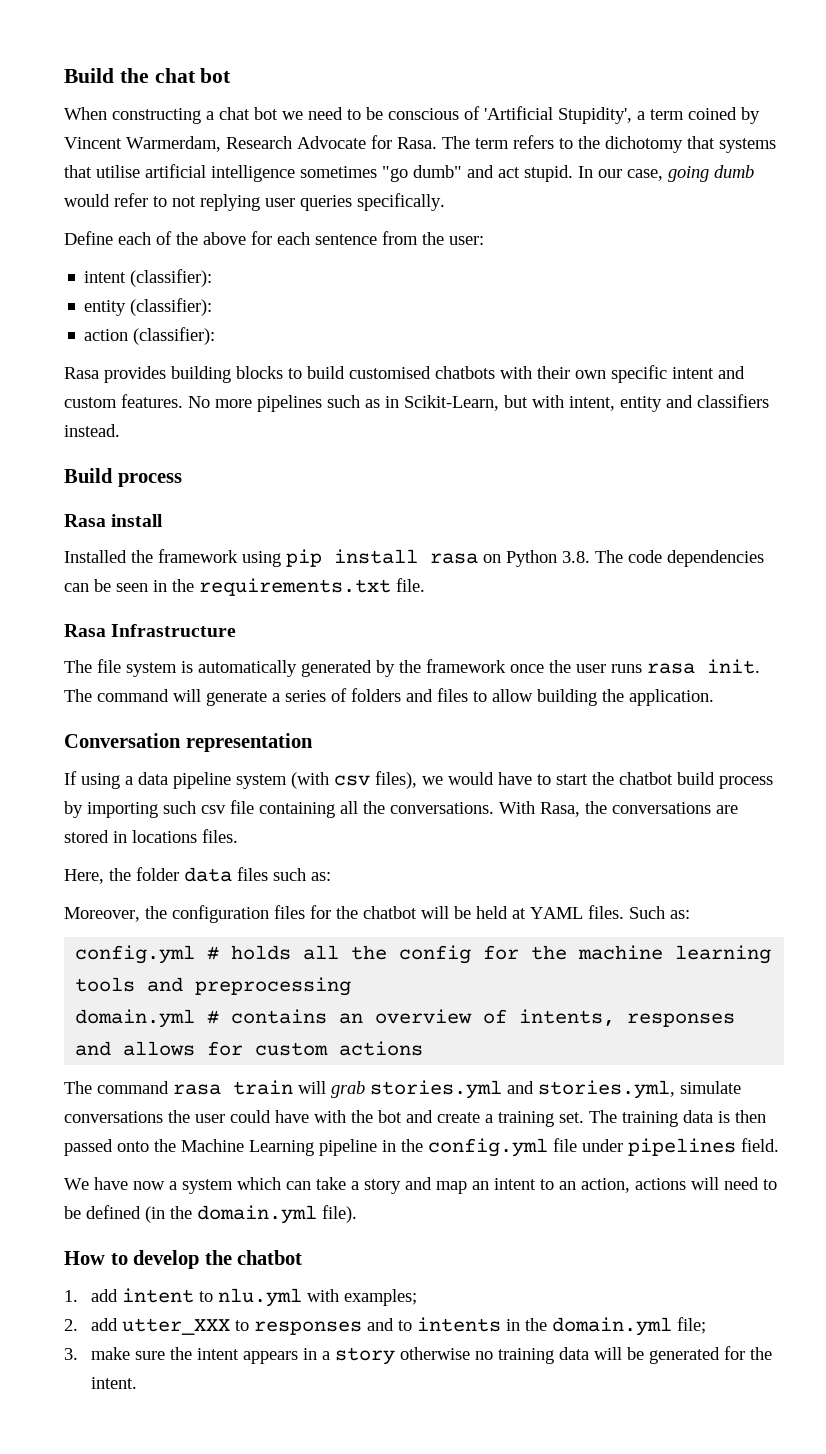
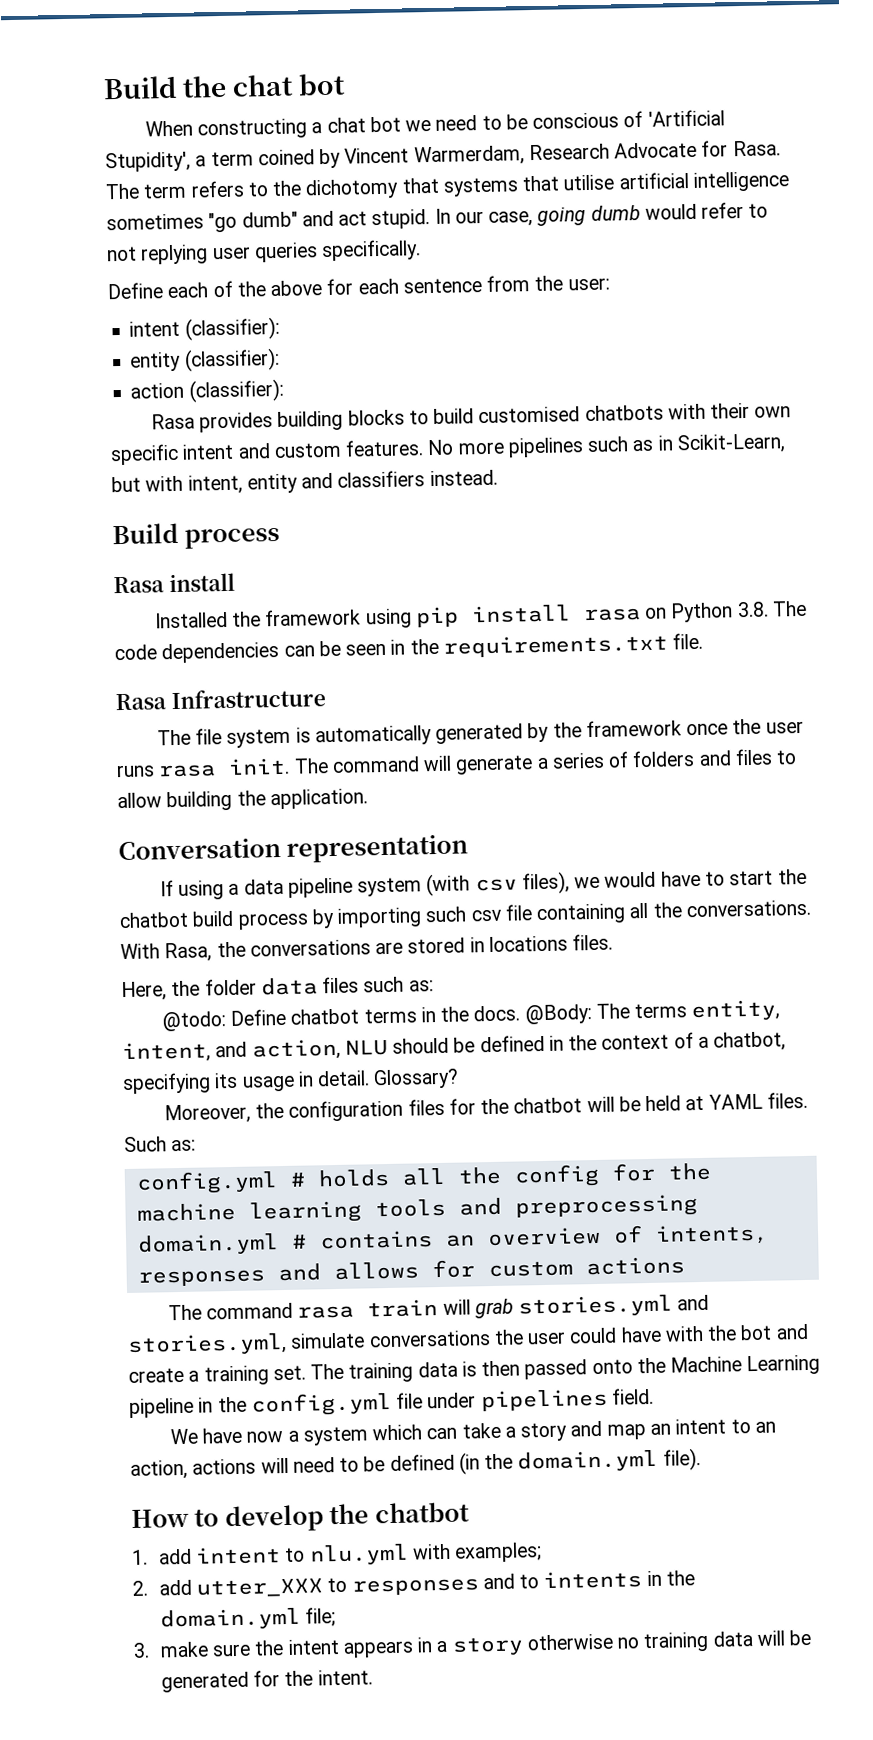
+ @todo: Define chatbot terms in the docs. @Body: The terms entity, intent, and action, NLU should be defined in the context of a chatbot, specifying its usage in detail. Glossary?

